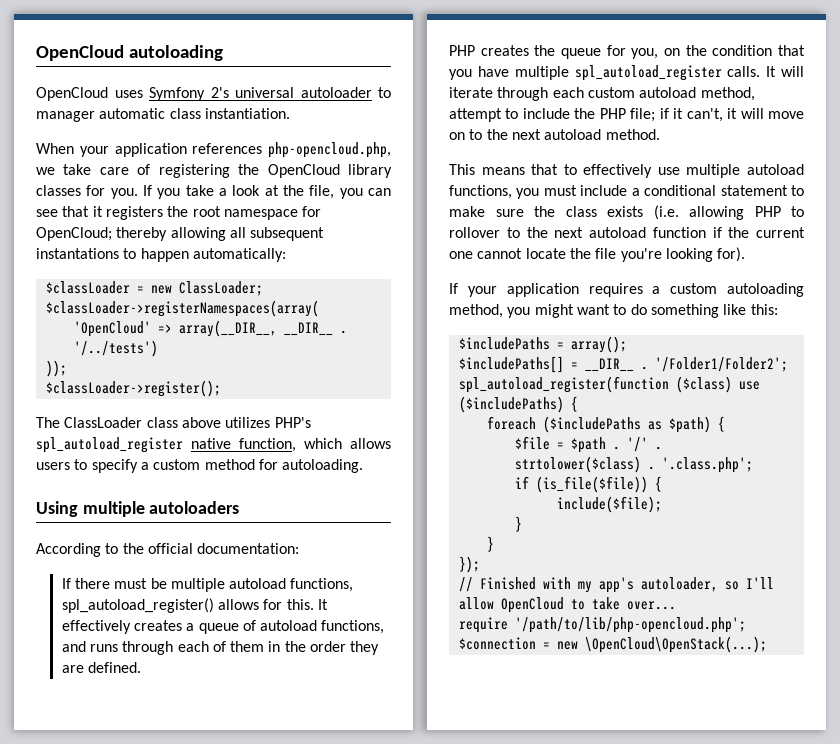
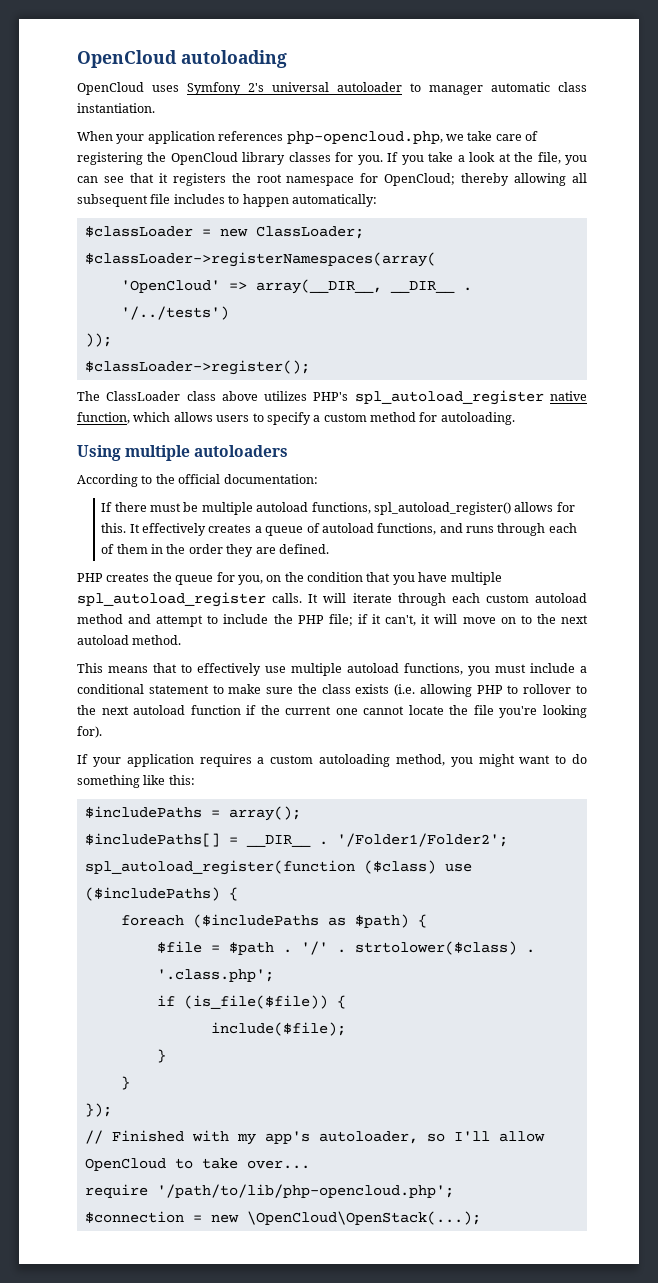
- If you take a look at the file, you can see that it registers the root namespace for OpenCloud; thereby allowing all subsequent instantations to happen automatically:
+ If you take a look at the file, you can see that it registers the root namespace for OpenCloud; thereby allowing all subsequent file includes to happen automatically:
- It will iterate through each custom autoload method, attempt to include the PHP file; if it can't, it will move on to the next autoload method.
+ It will iterate through each custom autoload method and attempt to include the PHP file; if it can't, it will move on to the next autoload method.

